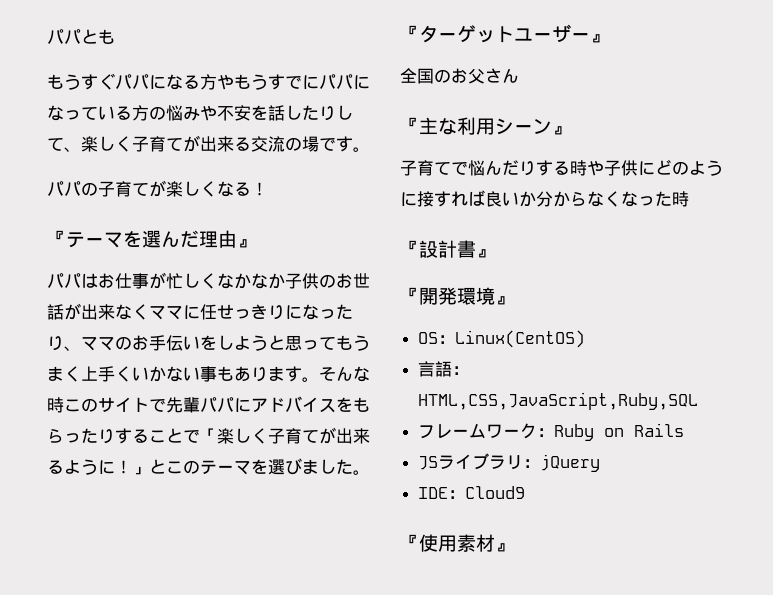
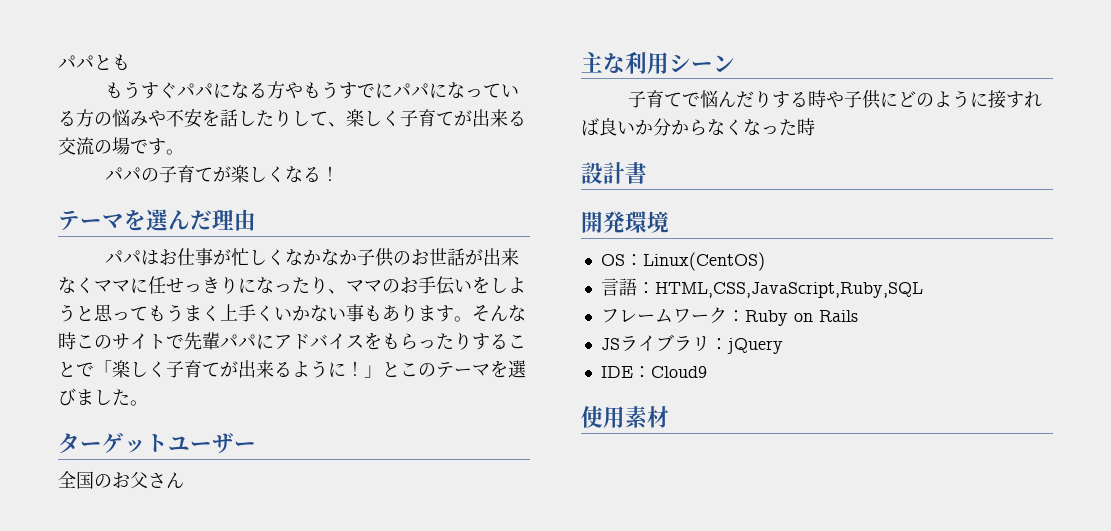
- 『テーマを選んだ理由』
+ テーマを選んだ理由
- 『ターゲットユーザー』
+ ターゲットユーザー
- 『主な利用シーン』
+ 主な利用シーン
- 『設計書』
- 『開発環境』
+ 設計書
+ 開発環境
- 『使用素材』
+ 使用素材

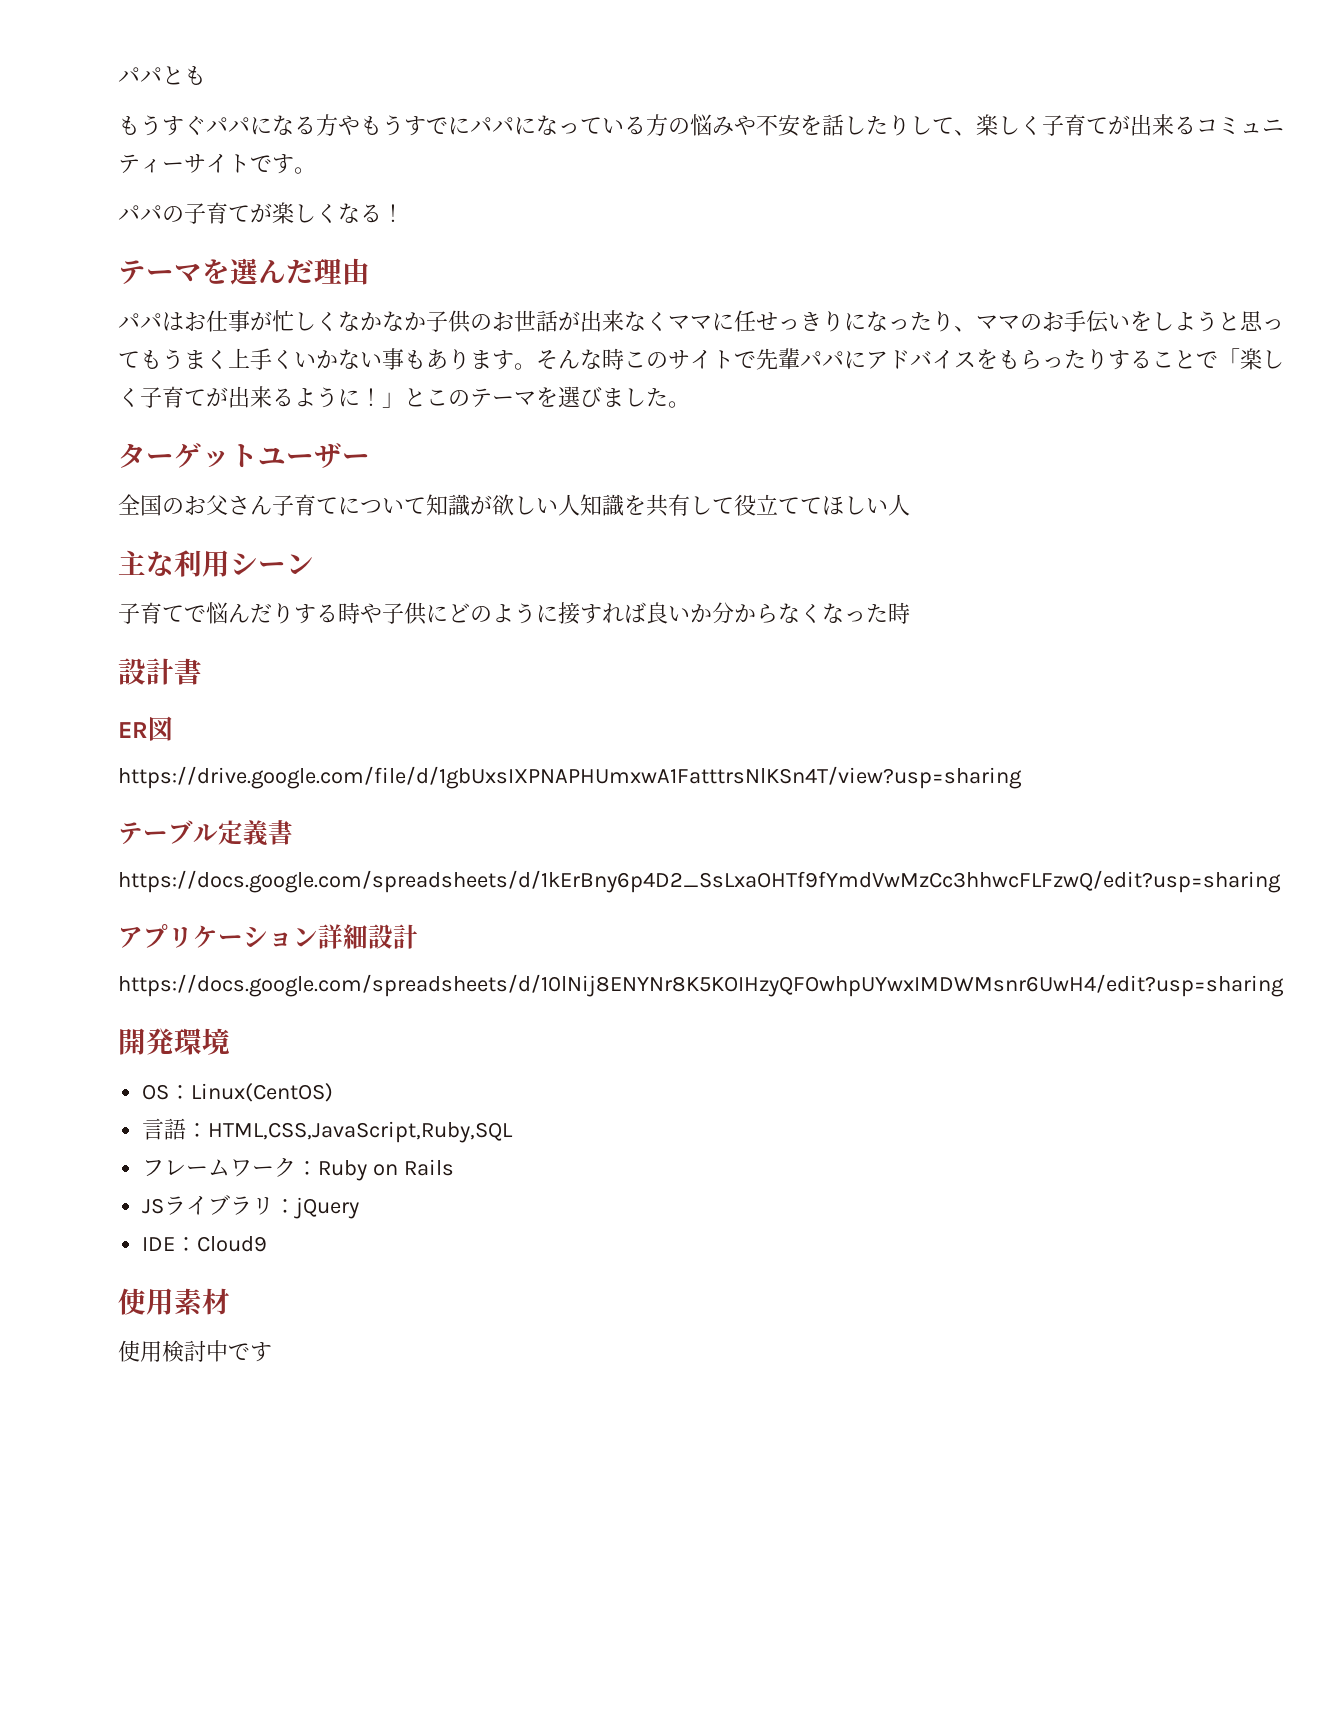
- もうすぐパパになる方やもうすでにパパになっている方の悩みや不安を話したりして、楽しく子育てが出来る交流の場です。
+ もうすぐパパになる方やもうすでにパパになっている方の悩みや不安を話したりして、楽しく子育てが出来るコミュニティーサイトです。
- 全国のお父さん
+ 全国のお父さん子育てについて知識が欲しい人知識を共有して役立ててほしい人
+ ER図
+ https://drive.google.com/file/d/1gbUxsIXPNAPHUmxwA1FatttrsNlKSn4T/view?usp=sharing
+ テーブル定義書
+ https://docs.google.com/spreadsheets/d/1kErBny6p4D2_SsLxaOHTf9fYmdVwMzCc3hhwcFLFzwQ/edit?usp=sharing
+ アプリケーション詳細設計
+ https://docs.google.com/spreadsheets/d/10lNij8ENYNr8K5KOIHzyQFOwhpUYwxIMDWMsnr6UwH4/edit?usp=sharing
+ 使用検討中です

